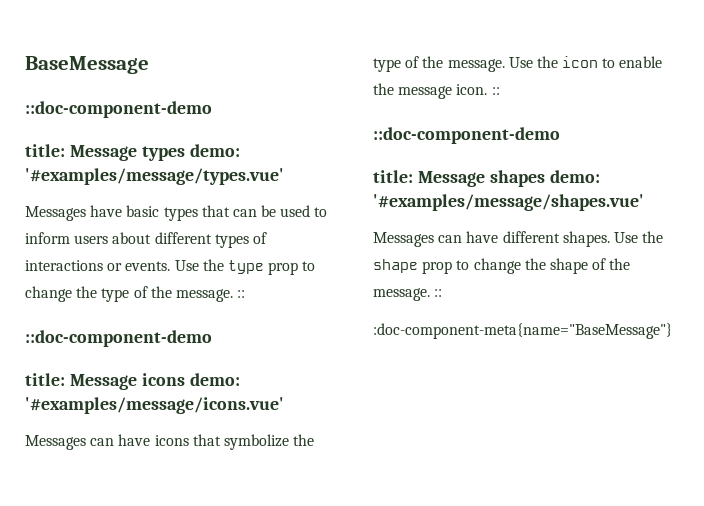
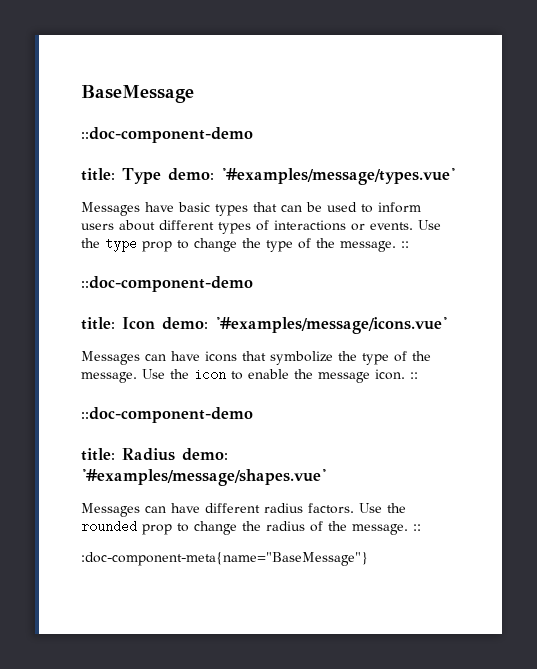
- title: Message types demo: '#examples/message/types.vue'
+ title: Type demo: '#examples/message/types.vue'
- title: Message icons demo: '#examples/message/icons.vue'
+ title: Icon demo: '#examples/message/icons.vue'
- title: Message shapes demo: '#examples/message/shapes.vue'
+ title: Radius demo: '#examples/message/shapes.vue'
- Messages can have different shapes. Use the shape prop to change the shape of the message. ::
+ Messages can have different radius factors. Use the rounded prop to change the radius of the message. ::

